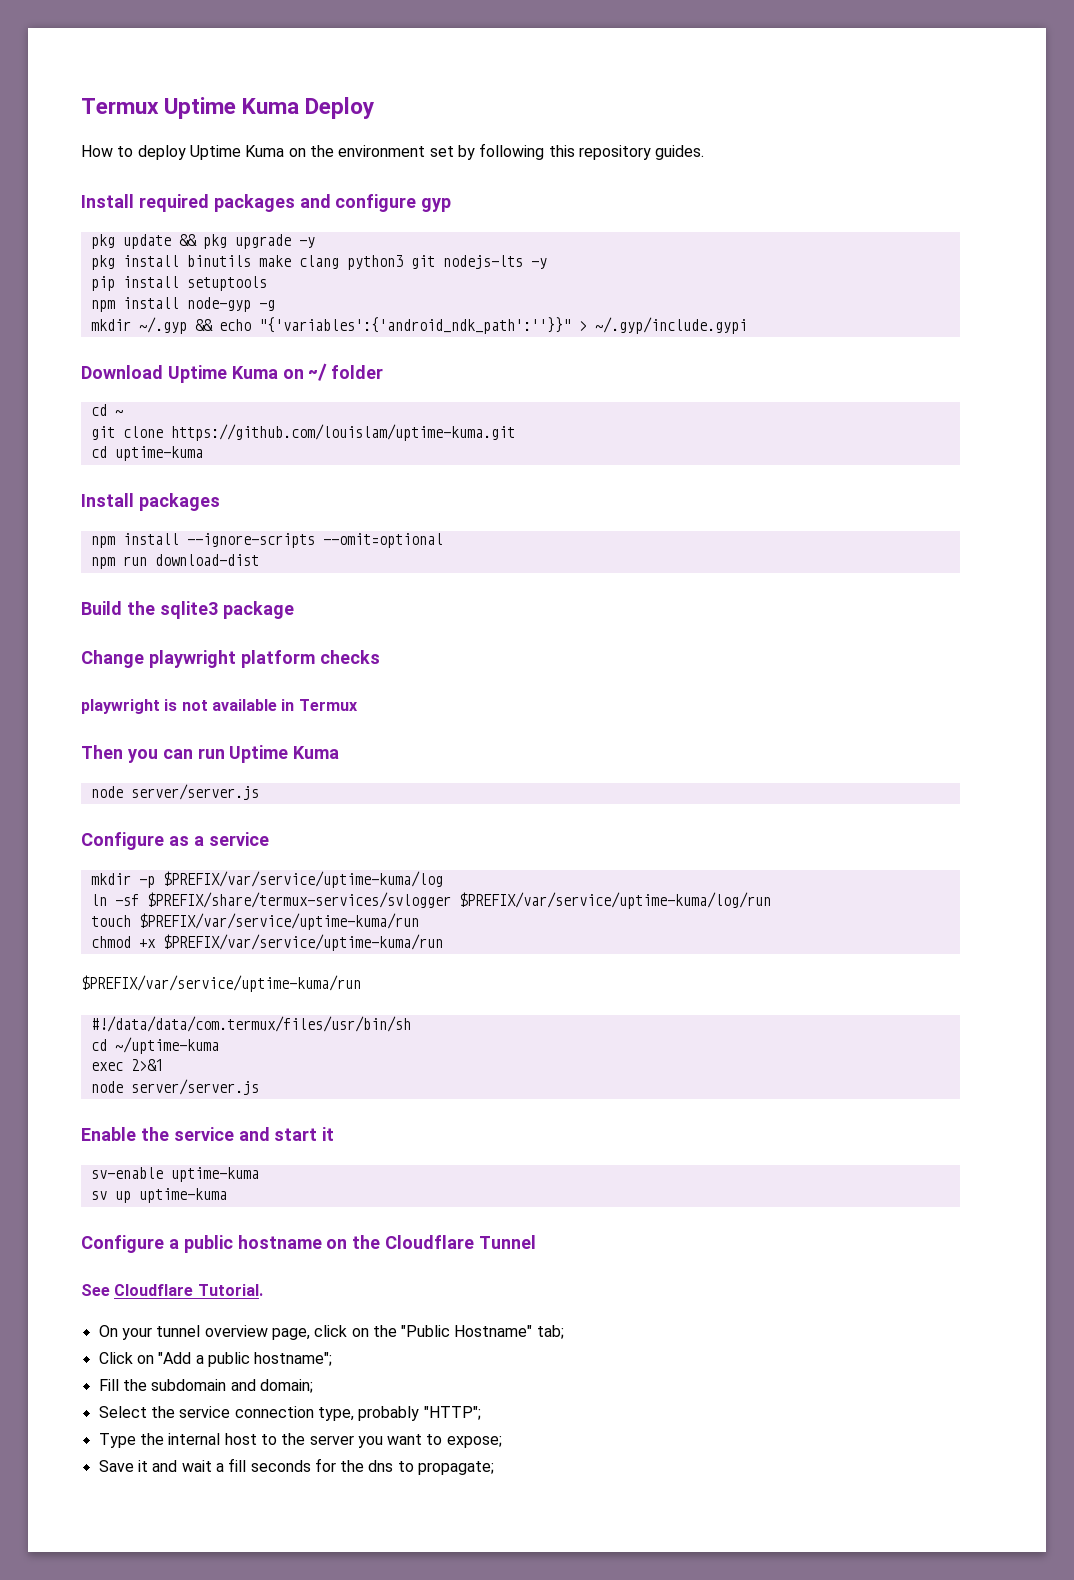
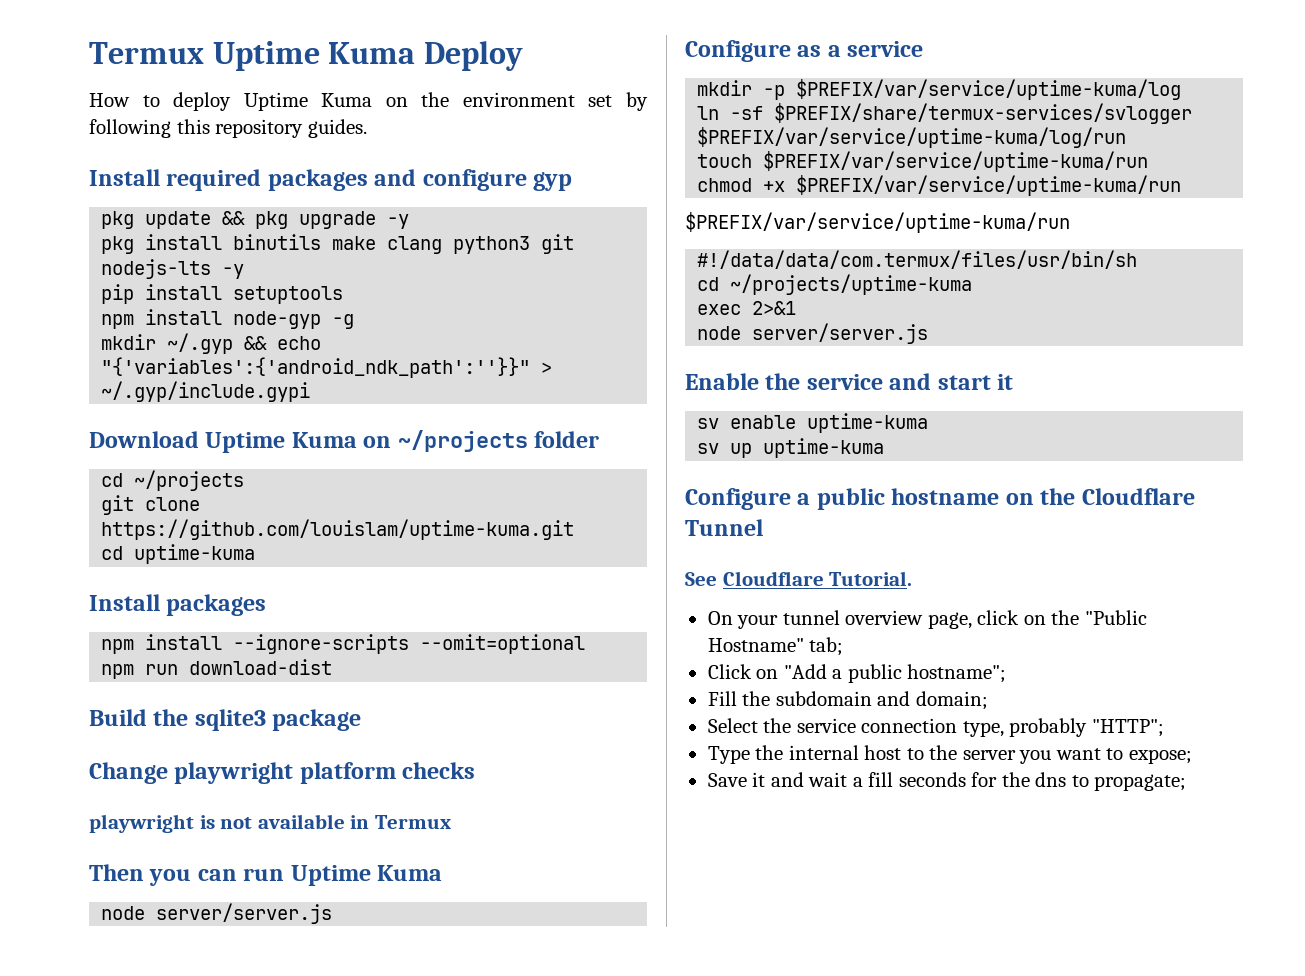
- Download Uptime Kuma on ~/ folder
+ Download Uptime Kuma on ~/projects folder
- cd ~
+ cd ~/projects
- cd ~/uptime-kuma
+ cd ~/projects/uptime-kuma
- sv-enable uptime-kuma
+ sv enable uptime-kuma

